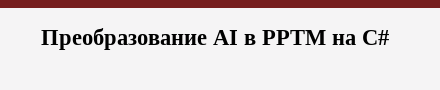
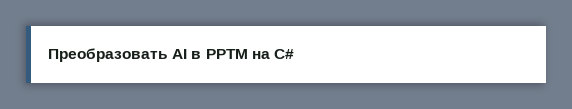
- Преобразование AI в PPTM на C#
+ Преобразовать AI в PPTM на C#

